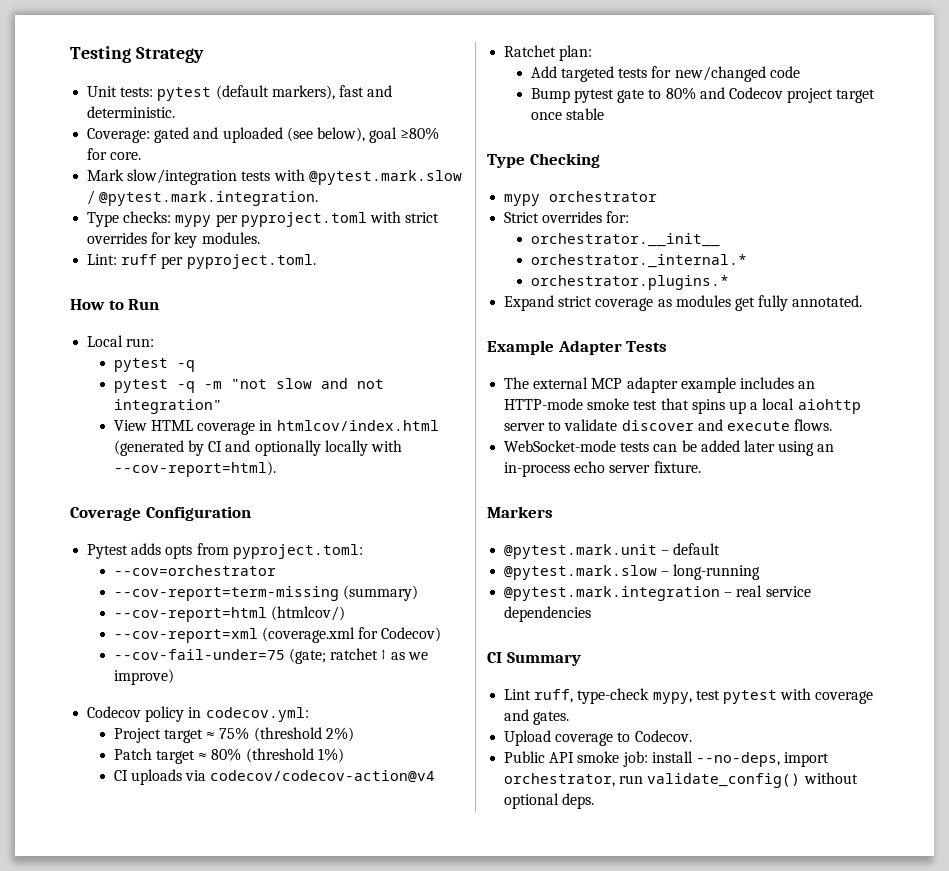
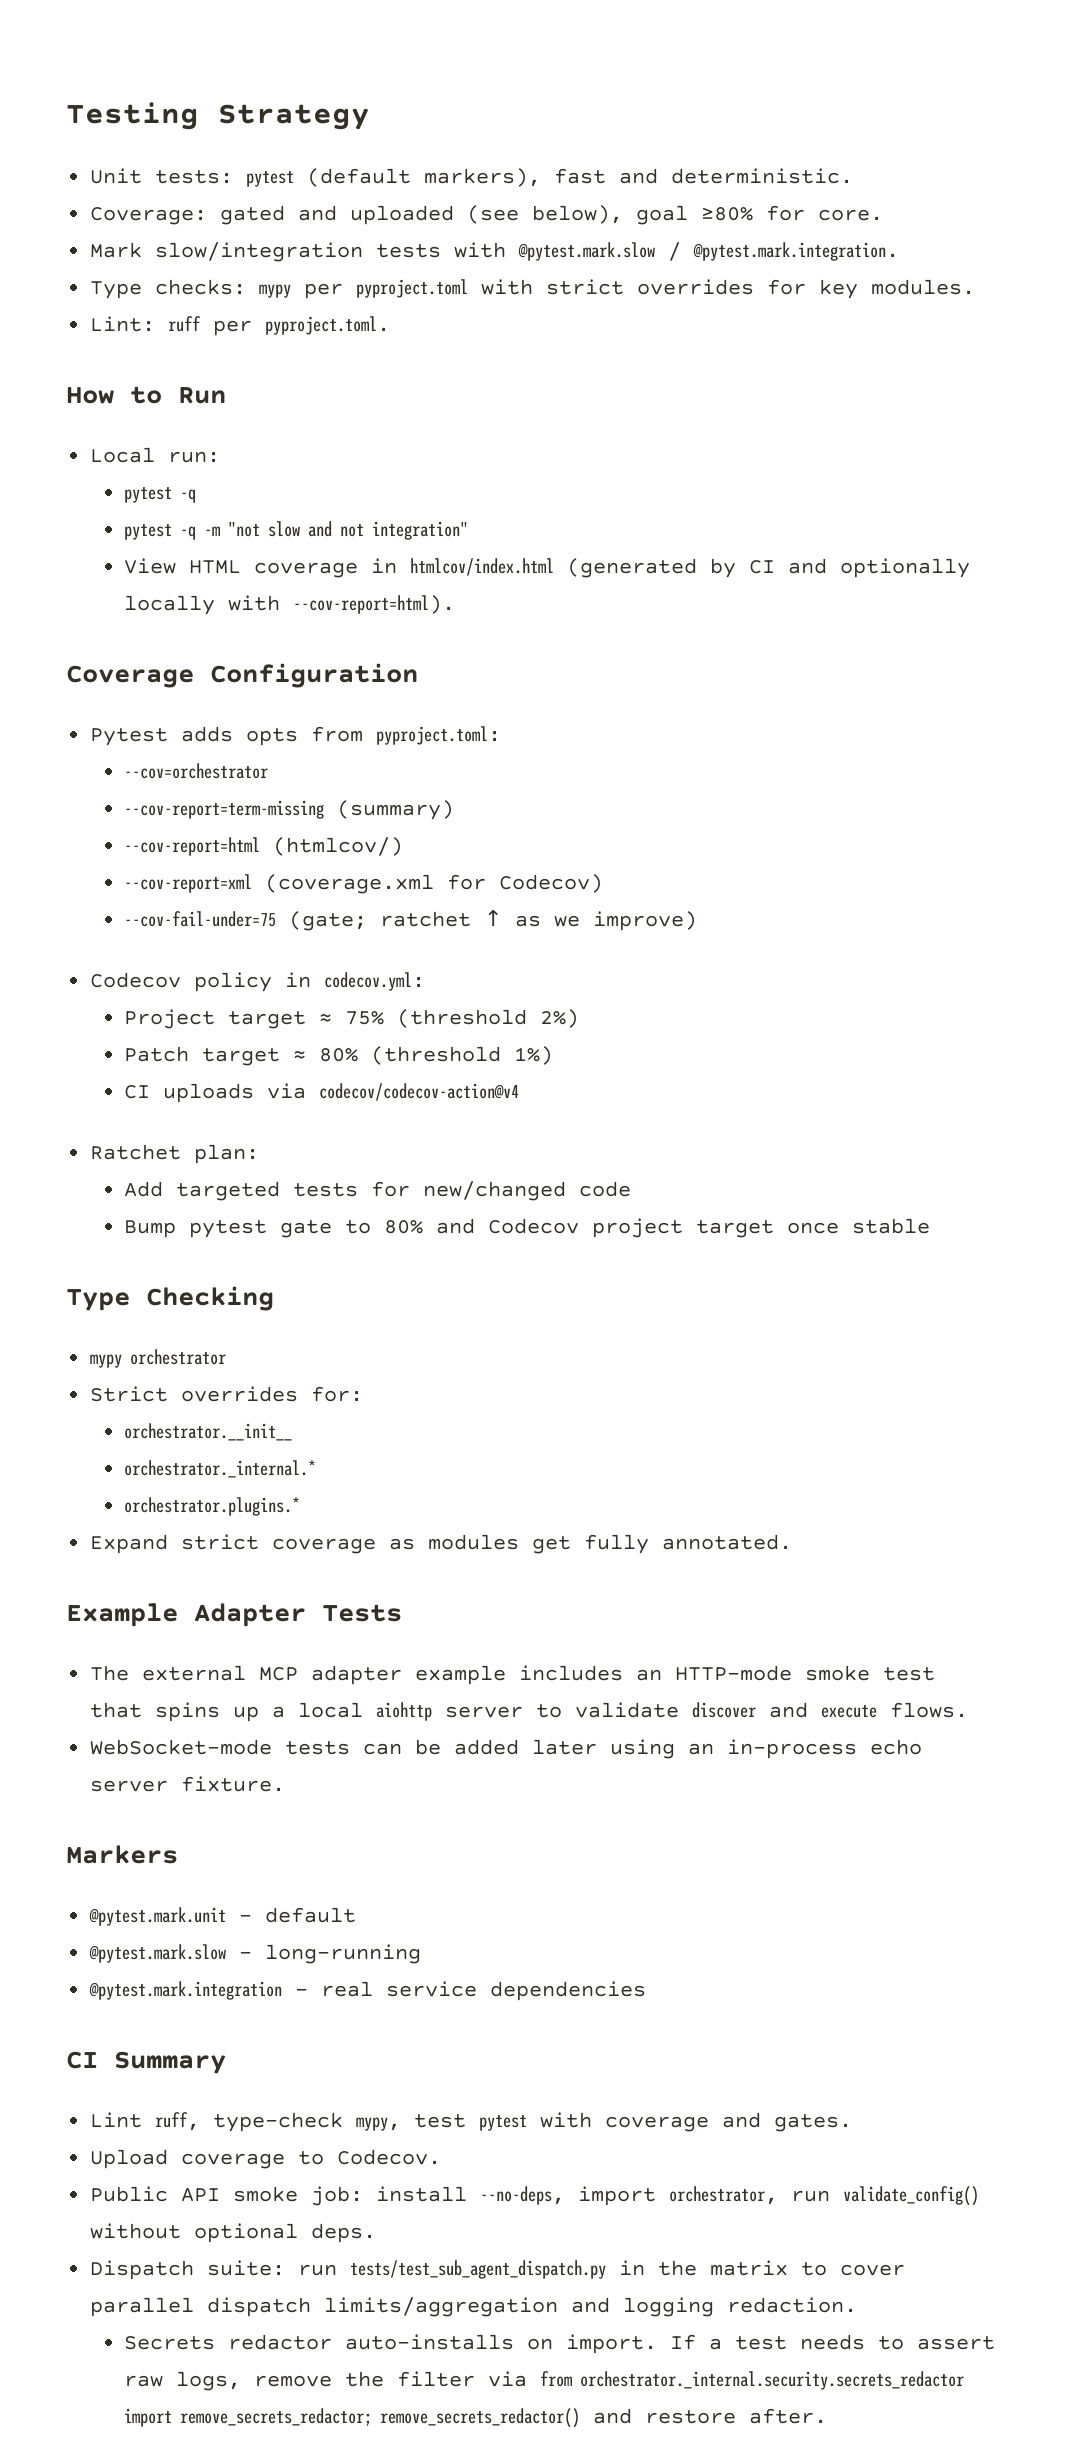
+ Dispatch suite: run tests/test_sub_agent_dispatch.py in the matrix to cover parallel dispatch limits/aggregation and logging redaction.
+ Secrets redactor auto-installs on import. If a test needs to assert raw logs, remove the filter via from orchestrator._internal.security.secrets_redactor import remove_secrets_redactor; remove_secrets_redactor() and restore after.

